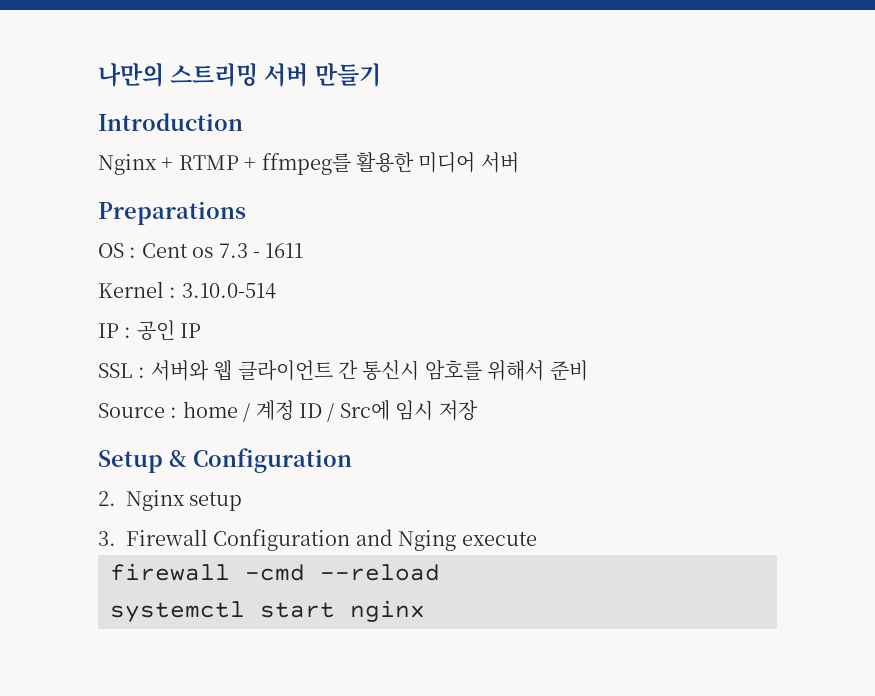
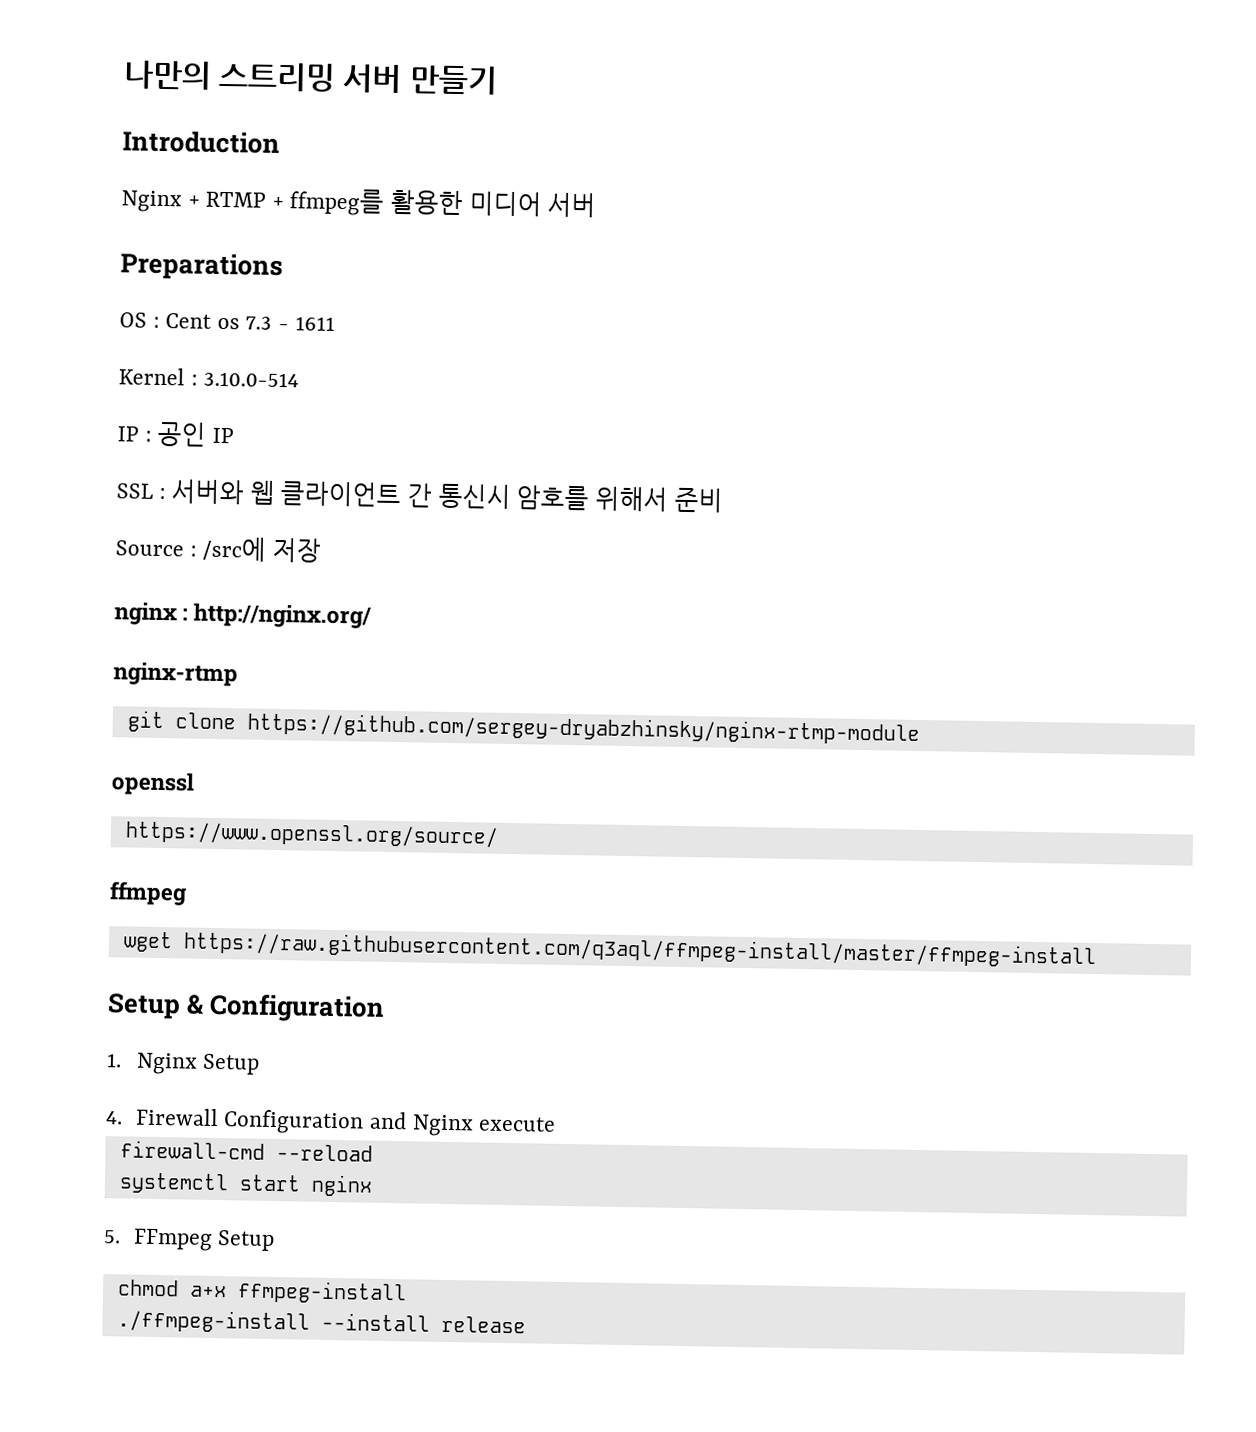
- Source : home / 계정 ID / Src에 임시 저장
+ Source : /src에 저장
+ nginx : http://nginx.org/
+ nginx-rtmp
+ git clone https://github.com/sergey-dryabzhinsky/nginx-rtmp-module
+ openssl
+ https://www.openssl.org/source/
+ ffmpeg
+ wget https://raw.githubusercontent.com/q3aql/ffmpeg-install/master/ffmpeg-install
- 2. Nginx setup
- 3. Firewall Configuration and Nging execute
+ 1. Nginx Setup
+ 4. Firewall Configuration and Nginx execute
- firewall -cmd --reload
+ firewall-cmd --reload
+ 5. FFmpeg Setup
+ chmod a+x ffmpeg-install
+ ./ffmpeg-install --install release

